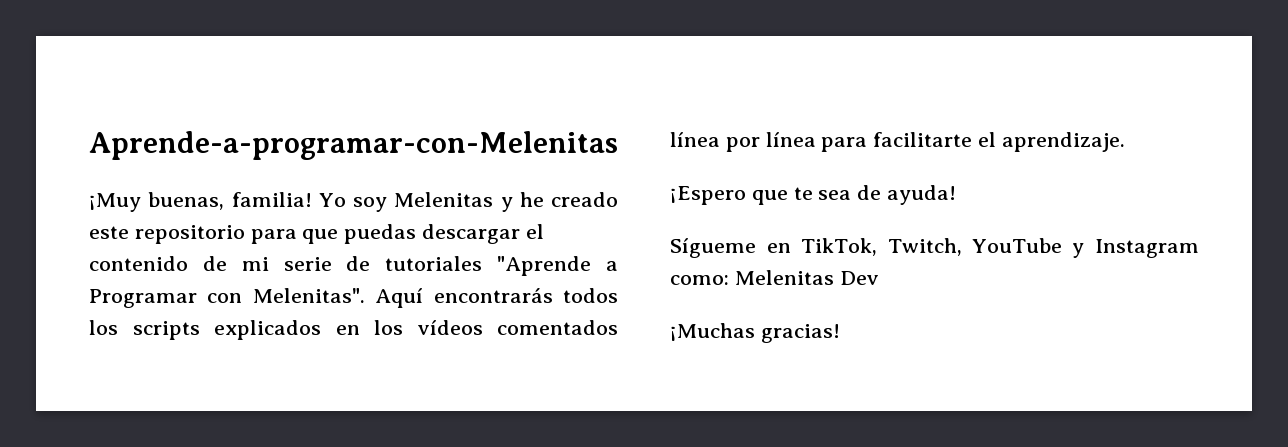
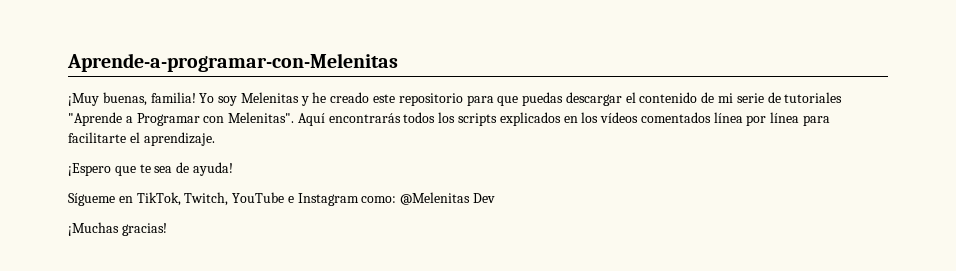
- Sígueme en TikTok, Twitch, YouTube y Instagram como: Melenitas Dev
+ Sígueme en TikTok, Twitch, YouTube e Instagram como: @Melenitas Dev

